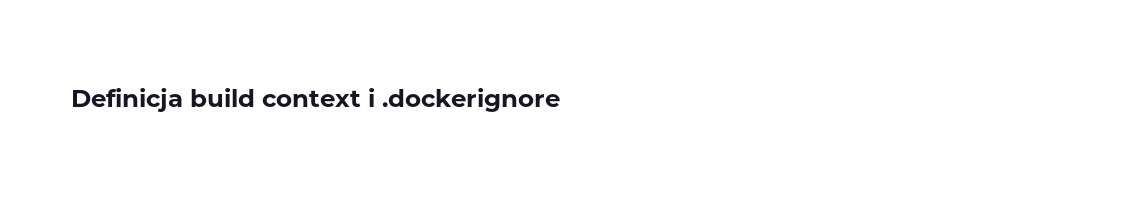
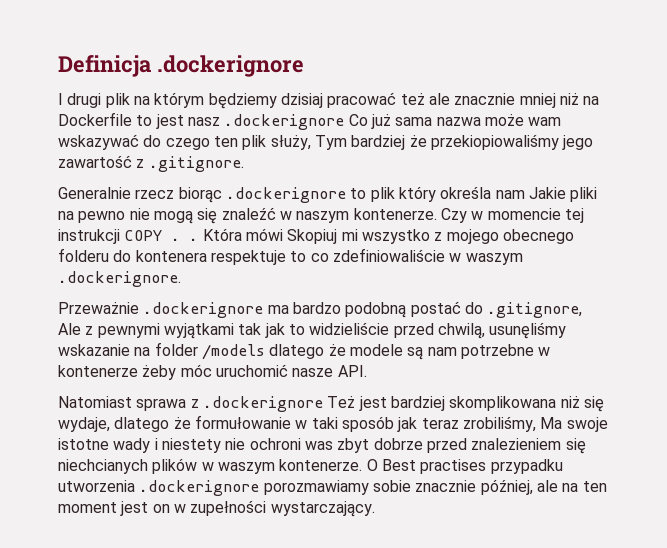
- Definicja build context i .dockerignore
+ Definicja .dockerignore
+ I drugi plik na którym będziemy dzisiaj pracować też ale znacznie mniej niż na Dockerfile to jest nasz .dockerignore Co już sama nazwa może wam wskazywać do czego ten plik służy, Tym bardziej że przekiopiowaliśmy jego zawartość z .gitignore.
+ Generalnie rzecz biorąc .dockerignore to plik który określa nam Jakie pliki na pewno nie mogą się znaleźć w naszym kontenerze. Czy w momencie tej instrukcji COPY . . Która mówi Skopiuj mi wszystko z mojego obecnego folderu do kontenera respektuje to co zdefiniowaliście w waszym .dockerignore.
+ Przeważnie .dockerignore ma bardzo podobną postać do .gitignore, Ale z pewnymi wyjątkami tak jak to widzieliście przed chwilą, usunęliśmy wskazanie na folder /models dlatego że modele są nam potrzebne w kontenerze żeby móc uruchomić nasze API.
+ Natomiast sprawa z .dockerignore Też jest bardziej skomplikowana niż się wydaje, dlatego że formułowanie w taki sposób jak teraz zrobiliśmy, Ma swoje istotne wady i niestety nie ochroni was zbyt dobrze przed znalezieniem się niechcianych plików w waszym kontenerze. O Best practises przypadku utworzenia .dockerignore porozmawiamy sobie znacznie później, ale na ten moment jest on w zupełności wystarczający.

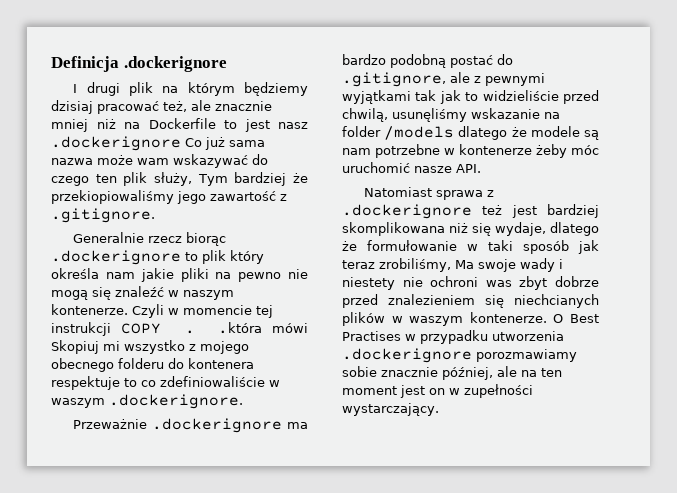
- I drugi plik na którym będziemy dzisiaj pracować też ale znacznie mniej niż na Dockerfile to jest nasz .dockerignore Co już sama nazwa może wam wskazywać do czego ten plik służy, Tym bardziej że przekiopiowaliśmy jego zawartość z .gitignore.
+ I drugi plik na którym będziemy dzisiaj pracować też, ale znacznie mniej niż na Dockerfile to jest nasz .dockerignore Co już sama nazwa może wam wskazywać do czego ten plik służy, Tym bardziej że przekiopiowaliśmy jego zawartość z .gitignore.
- Generalnie rzecz biorąc .dockerignore to plik który określa nam Jakie pliki na pewno nie mogą się znaleźć w naszym kontenerze.
+ Generalnie rzecz biorąc .dockerignore to plik który określa nam jakie pliki na pewno nie mogą się znaleźć w naszym kontenerze.
- Czy w momencie tej instrukcji COPY . . Która mówi Skopiuj mi wszystko z mojego obecnego folderu do kontenera respektuje to co zdefiniowaliście w waszym .dockerignore.
+ Czyli w momencie tej instrukcji COPY . .która mówi Skopiuj mi wszystko z mojego obecnego folderu do kontenera respektuje to co zdefiniowaliście w waszym .dockerignore.
- Przeważnie .dockerignore ma bardzo podobną postać do .gitignore, Ale z pewnymi wyjątkami tak jak to widzieliście przed chwilą, usunęliśmy wskazanie na folder /models dlatego że modele są nam potrzebne w kontenerze żeby móc uruchomić nasze API.
+ Przeważnie .dockerignore ma bardzo podobną postać do .gitignore, ale z pewnymi wyjątkami tak jak to widzieliście przed chwilą, usunęliśmy wskazanie na folder /models dlatego że modele są nam potrzebne w kontenerze żeby móc uruchomić nasze API.
- Natomiast sprawa z .dockerignore Też jest bardziej skomplikowana niż się wydaje, dlatego że formułowanie w taki sposób jak teraz zrobiliśmy, Ma swoje istotne wady i niestety nie ochroni was zbyt dobrze przed znalezieniem się niechcianych plików w waszym kontenerze.
+ Natomiast sprawa z .dockerignore też jest bardziej skomplikowana niż się wydaje, dlatego że formułowanie w taki sposób jak teraz zrobiliśmy, Ma swoje wady i niestety nie ochroni was zbyt dobrze przed znalezieniem się niechcianych plików w waszym kontenerze.
- O Best practises przypadku utworzenia .dockerignore porozmawiamy sobie znacznie później, ale na ten moment jest on w zupełności wystarczający.
+ O Best Practises w przypadku utworzenia .dockerignore porozmawiamy sobie znacznie później, ale na ten moment jest on w zupełności wystarczający.

